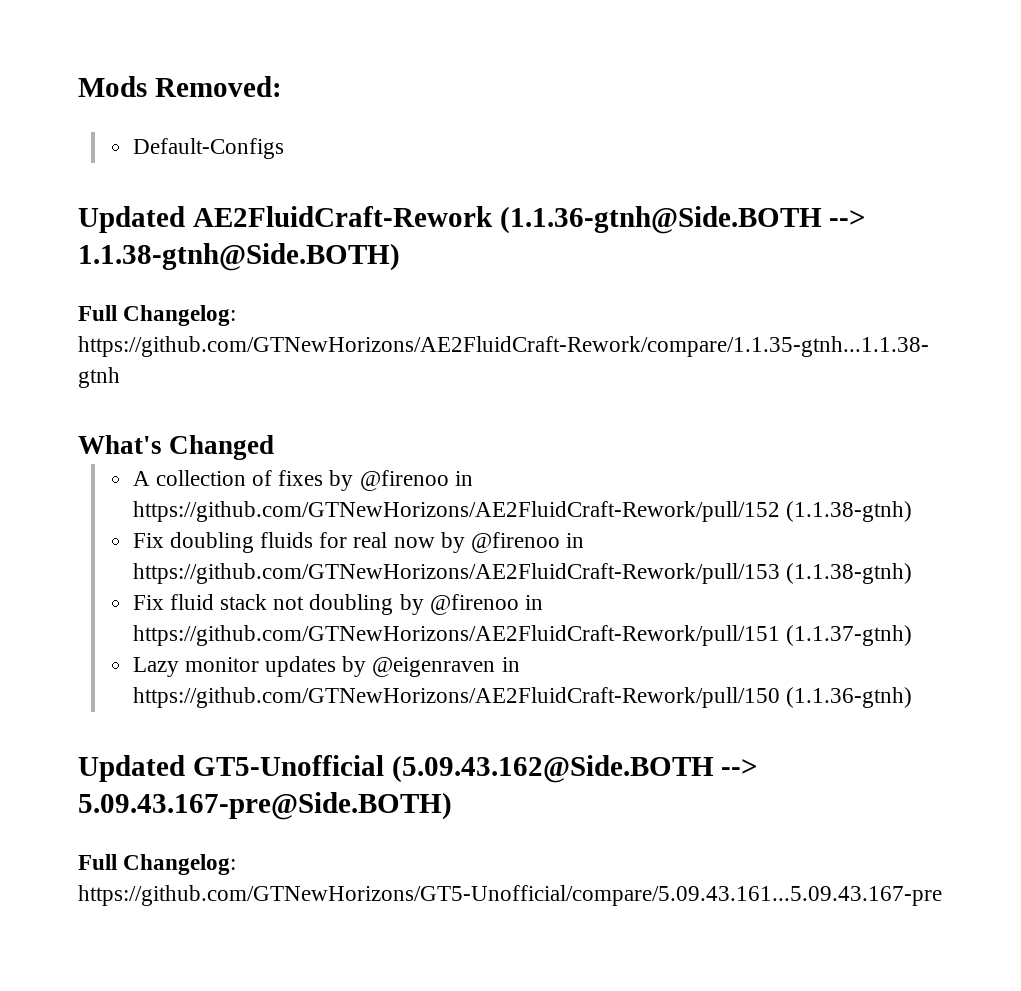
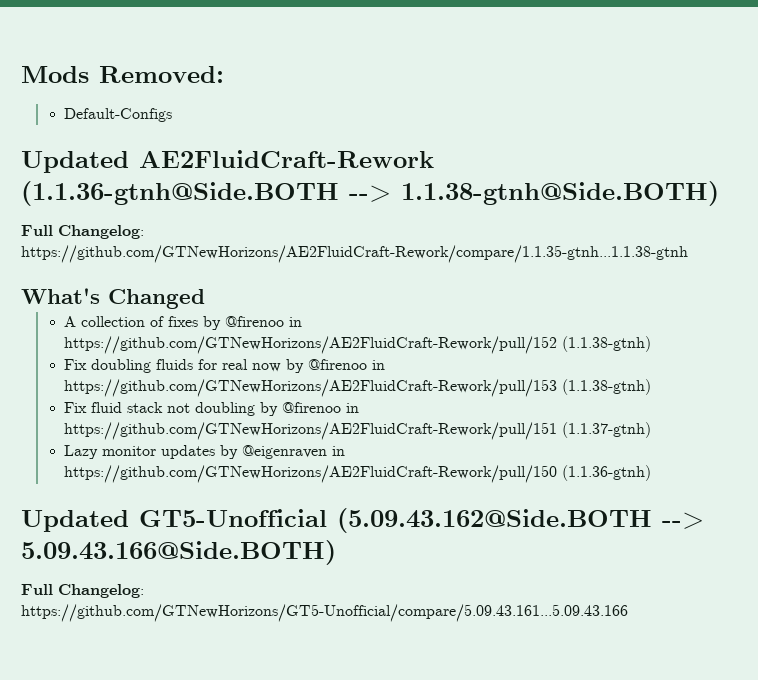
- Updated GT5-Unofficial (5.09.43.162@Side.BOTH --> 5.09.43.167-pre@Side.BOTH)
- Full Changelog: https://github.com/GTNewHorizons/GT5-Unofficial/compare/5.09.43.161...5.09.43.167-pre
+ Updated GT5-Unofficial (5.09.43.162@Side.BOTH --> 5.09.43.166@Side.BOTH)
+ Full Changelog: https://github.com/GTNewHorizons/GT5-Unofficial/compare/5.09.43.161...5.09.43.166

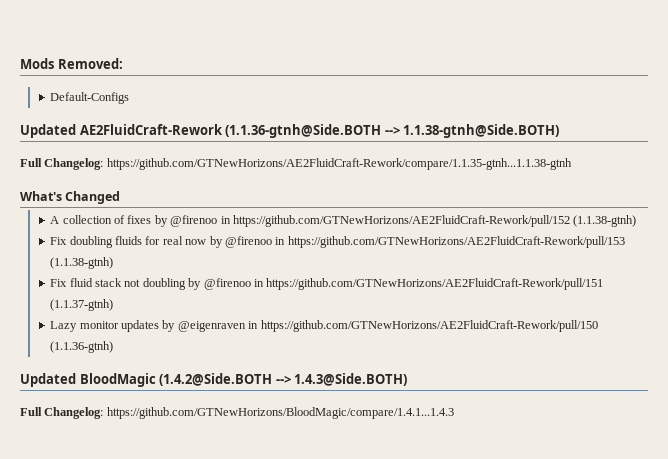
- Updated GT5-Unofficial (5.09.43.162@Side.BOTH --> 5.09.43.166@Side.BOTH)
- Full Changelog: https://github.com/GTNewHorizons/GT5-Unofficial/compare/5.09.43.161...5.09.43.166
+ Updated BloodMagic (1.4.2@Side.BOTH --> 1.4.3@Side.BOTH)
+ Full Changelog: https://github.com/GTNewHorizons/BloodMagic/compare/1.4.1...1.4.3

